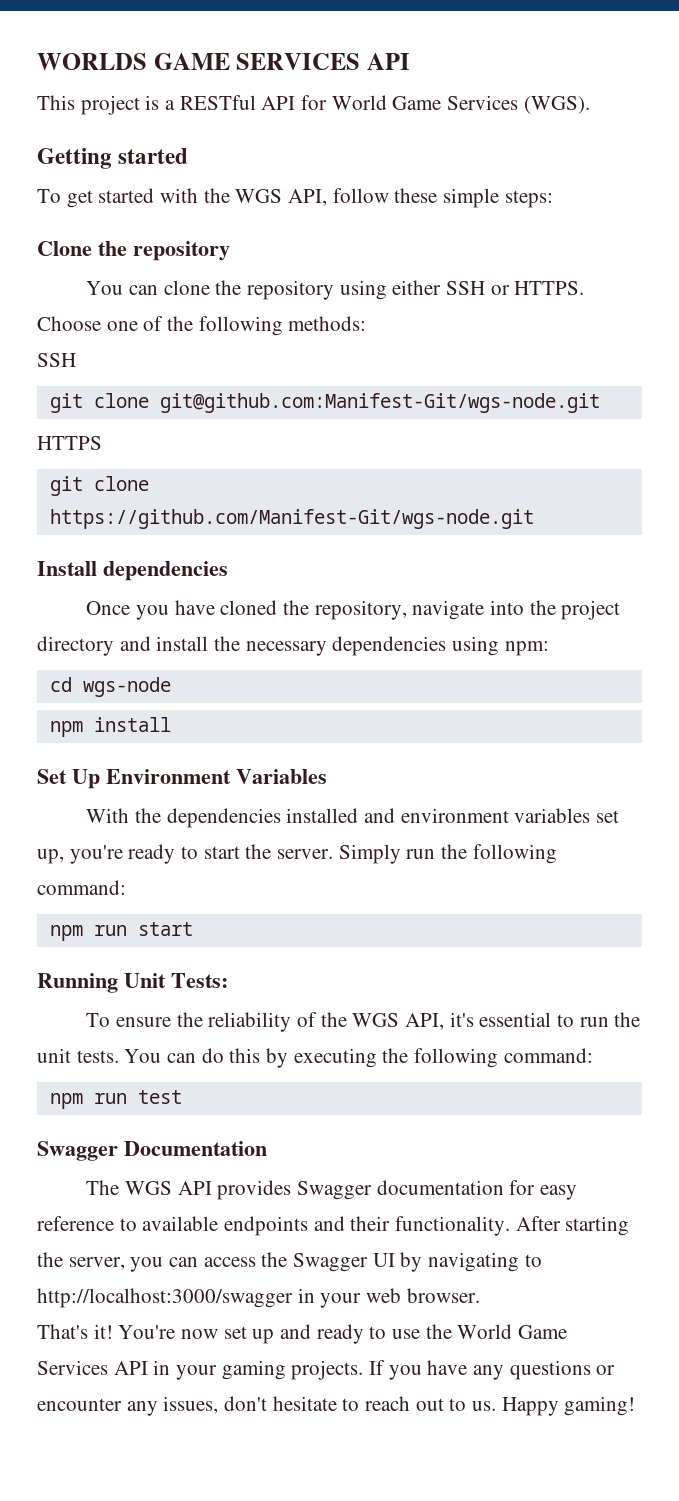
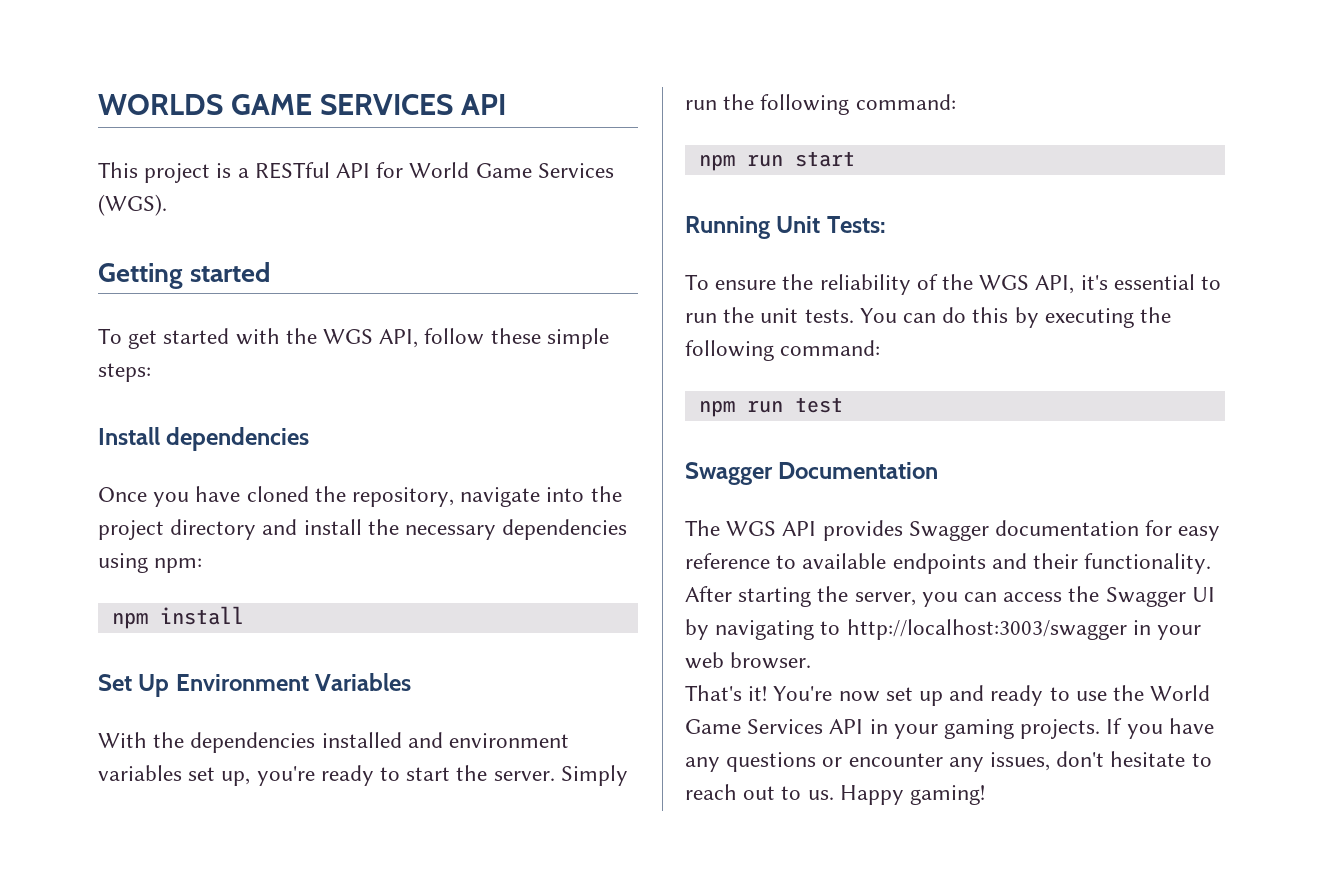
- Clone the repository
- You can clone the repository using either SSH or HTTPS. Choose one of the following methods:
- SSH
- git clone git@github.com:Manifest-Git/wgs-node.git
- HTTPS
- git clone https://github.com/Manifest-Git/wgs-node.git
- cd wgs-node
- After starting the server, you can access the Swagger UI by navigating to http://localhost:3000/swagger in your web browser.
+ After starting the server, you can access the Swagger UI by navigating to http://localhost:3003/swagger in your web browser.

